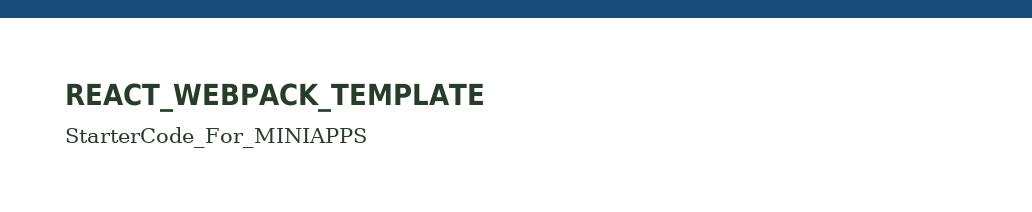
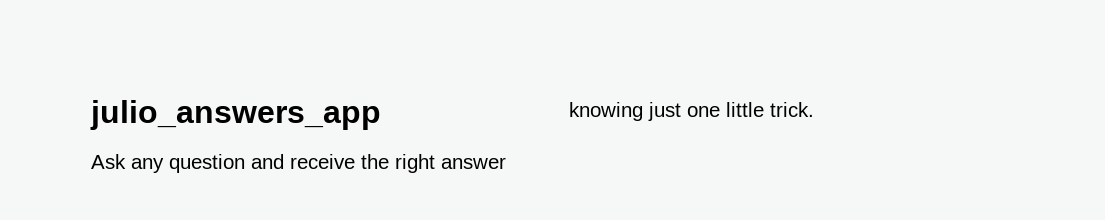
- REACT_WEBPACK_TEMPLATE
- StarterCode_For_MINIAPPS
+ julio_answers_app
+ Ask any question and receive the right answer knowing just one little trick.

